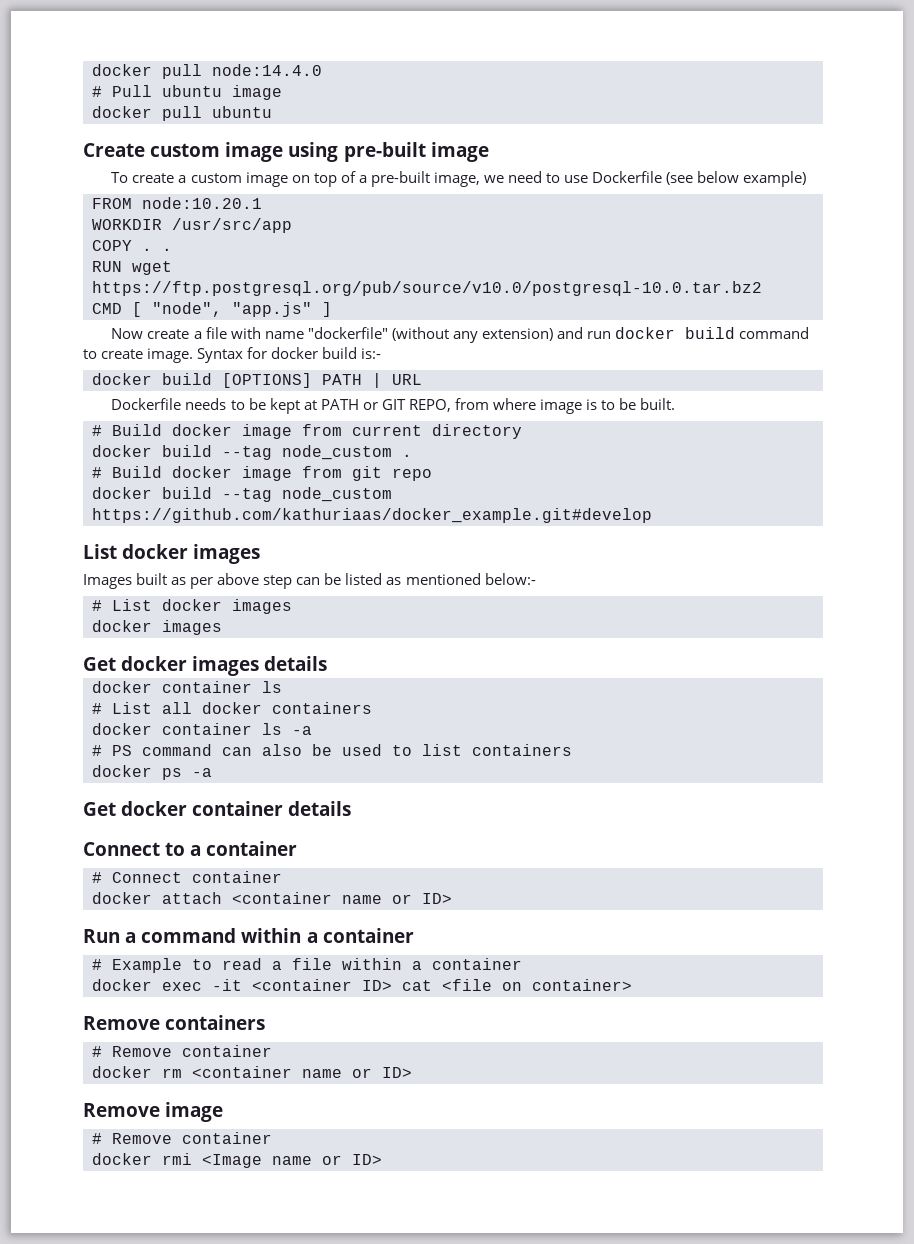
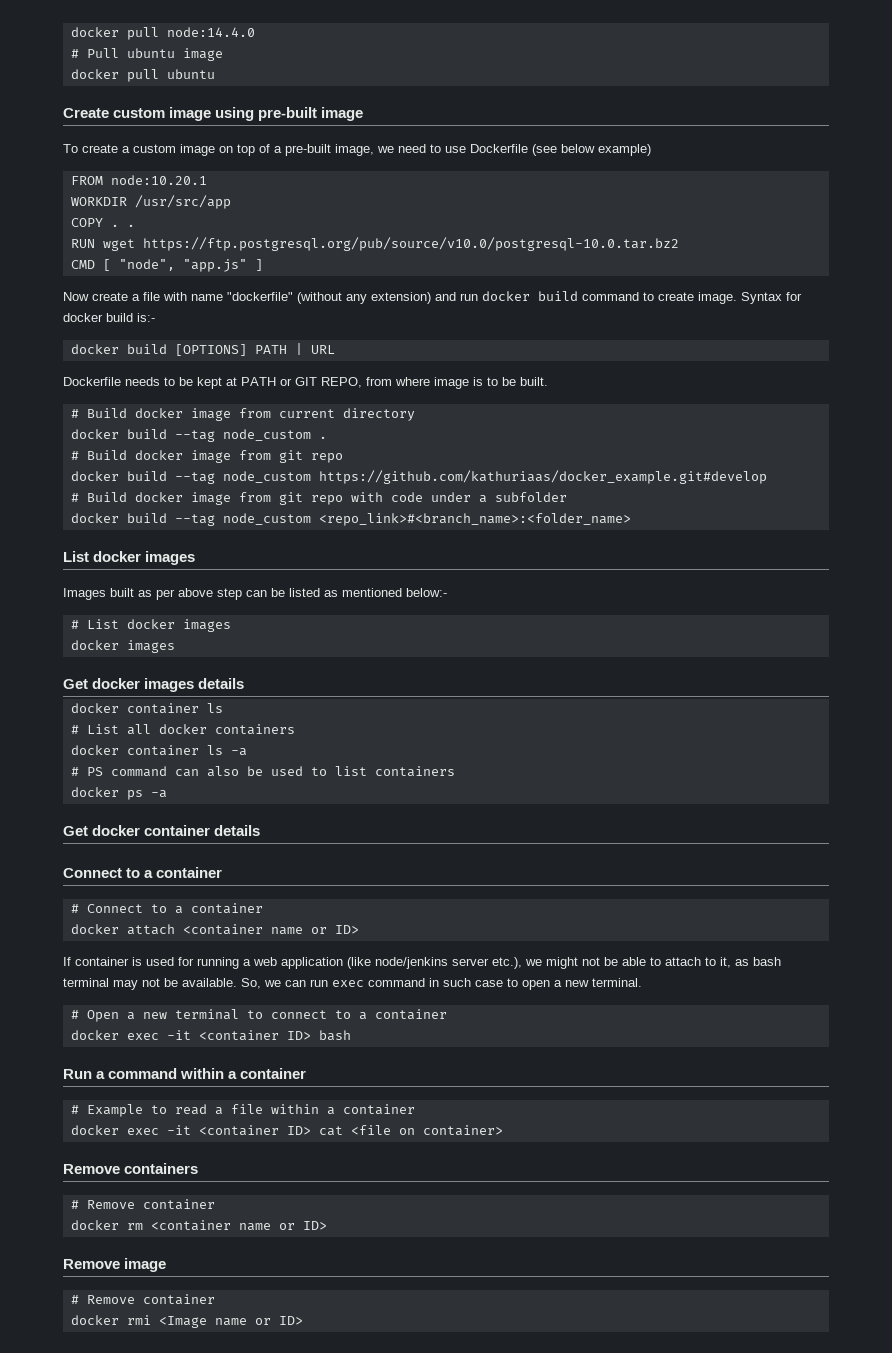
+ # Build docker image from git repo with code under a subfolder
+ docker build --tag node_custom <repo_link>#<branch_name>:<folder_name>
- # Connect container
+ # Connect to a container
+ If container is used for running a web application (like node/jenkins server etc.), we might not be able to attach to it, as bash terminal may not be available. So, we can run exec command in such case to open a new terminal.
+ # Open a new terminal to connect to a container
+ docker exec -it <container ID> bash

